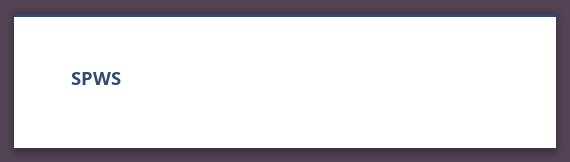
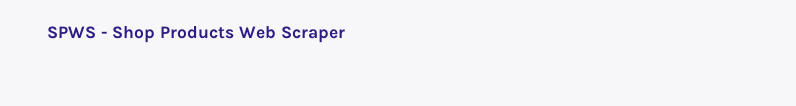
- SPWS
+ SPWS - Shop Products Web Scraper

